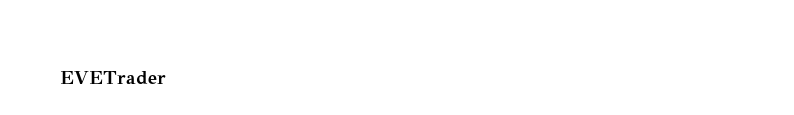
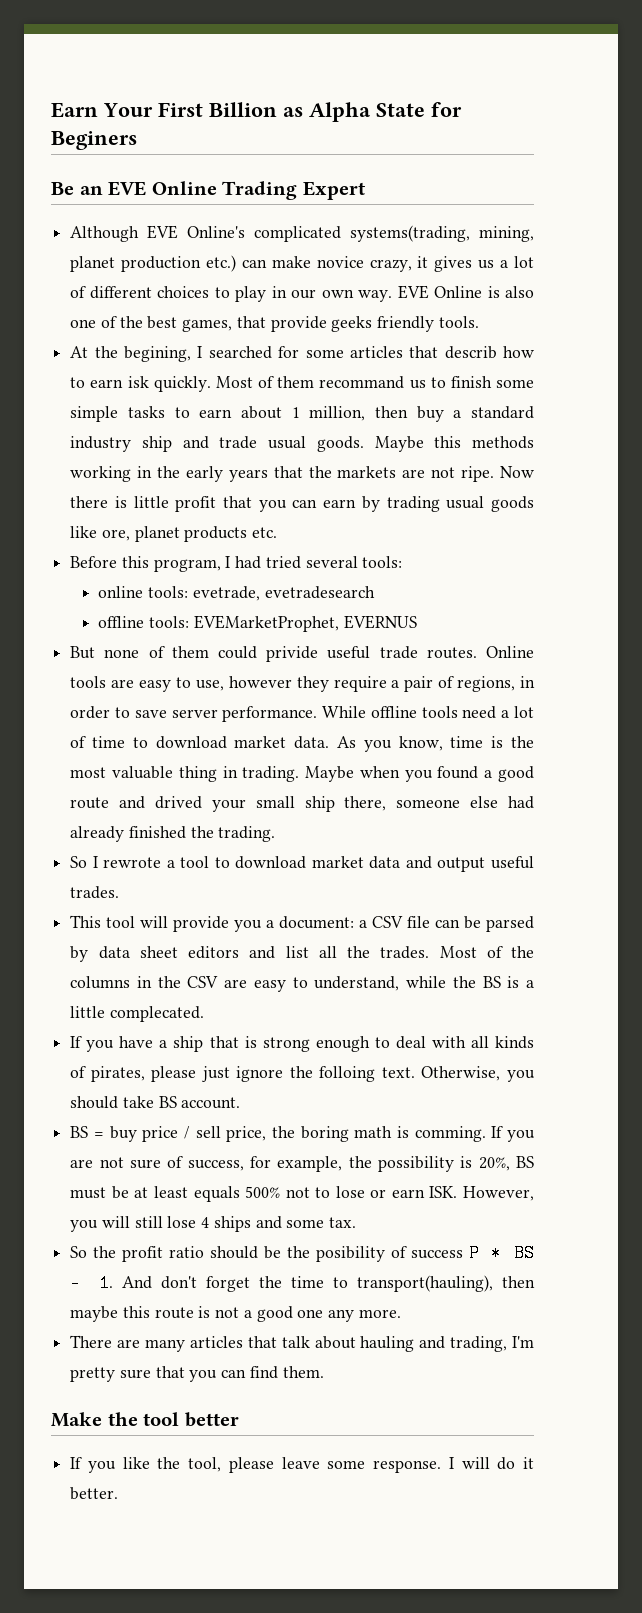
- EVETrader
+ Earn Your First Billion as Alpha State for Beginers
+ Be an EVE Online Trading Expert
+ Although EVE Online's complicated systems(trading, mining, planet production etc.) can make novice crazy, it gives us a lot of different choices to play in our own way. EVE Online is also one of the best games, that provide geeks friendly tools.
+ At the begining, I searched for some articles that describ how to earn isk quickly. Most of them recommand us to finish some simple tasks to earn about 1 million, then buy a standard industry ship and trade usual goods. Maybe this methods working in the early years that the markets are not ripe. Now there is little profit that you can earn by trading usual goods like ore, planet products etc.
+ Before this program, I had tried several tools:
+ online tools: evetrade, evetradesearch
+ offline tools: EVEMarketProphet, EVERNUS
+ But none of them could privide useful trade routes. Online tools are easy to use, however they require a pair of regions, in order to save server performance. While offline tools need a lot of time to download market data. As you know, time is the most valuable thing in trading. Maybe when you found a good route and drived your small ship there, someone else had already finished the trading.
+ So I rewrote a tool to download market data and output useful trades.
+ This tool will provide you a document: a CSV file can be parsed by data sheet editors and list all the trades. Most of the columns in the CSV are easy to understand, while the BS is a little complecated.
+ If you have a ship that is strong enough to deal with all kinds of pirates, please just ignore the folloing text. Otherwise, you should take BS account.
+ BS = buy price / sell price, the boring math is comming. If you are not sure of success, for example, the possibility is 20%, BS must be at least equals 500% not to lose or earn ISK. However, you will still lose 4 ships and some tax.
+ So the profit ratio should be the posibility of success P * BS - 1. And don't forget the time to transport(hauling), then maybe this route is not a good one any more.
+ There are many articles that talk about hauling and trading, I'm pretty sure that you can find them.
+ Make the tool better
+ If you like the tool, please leave some response. I will do it better.

